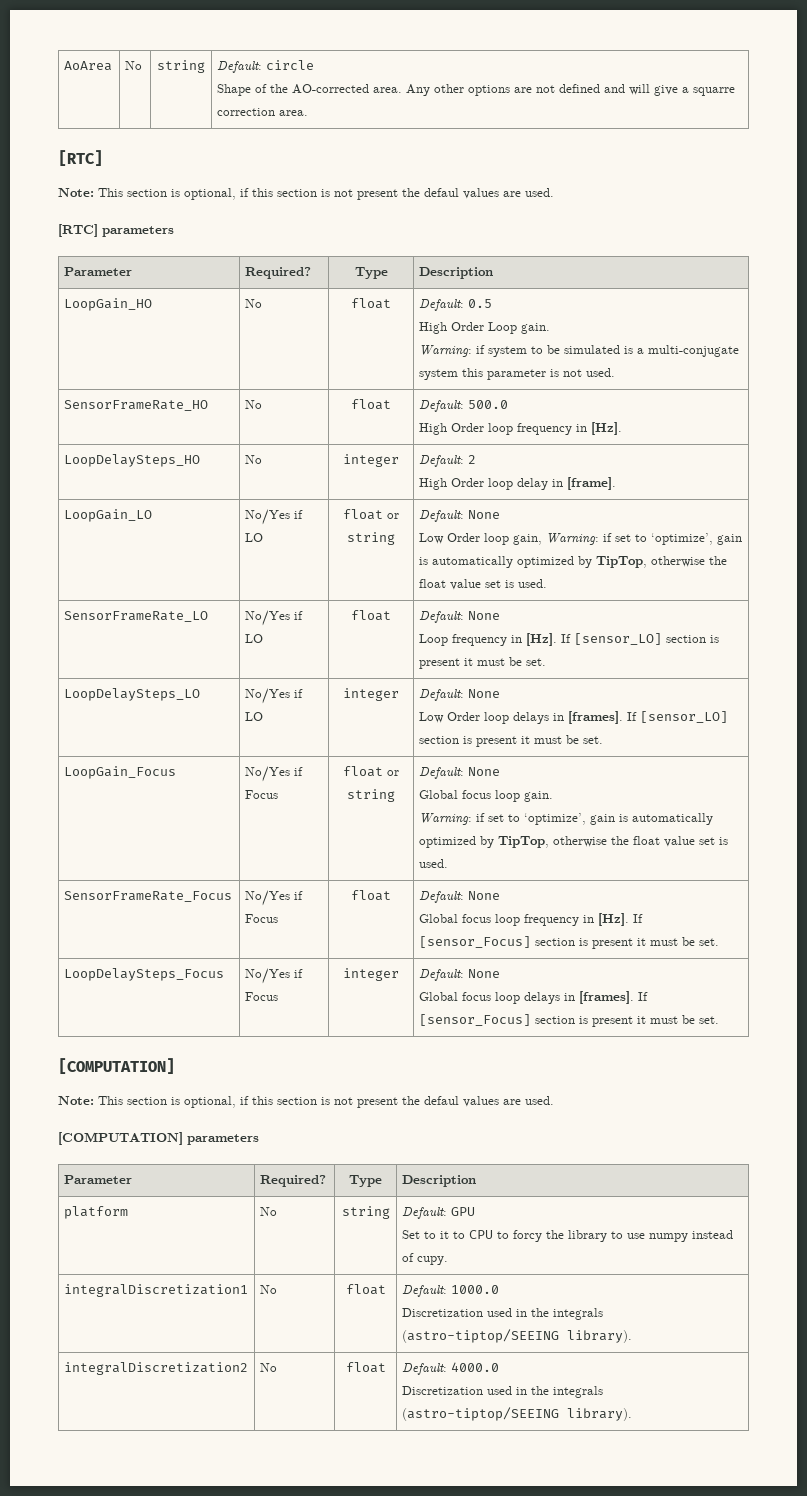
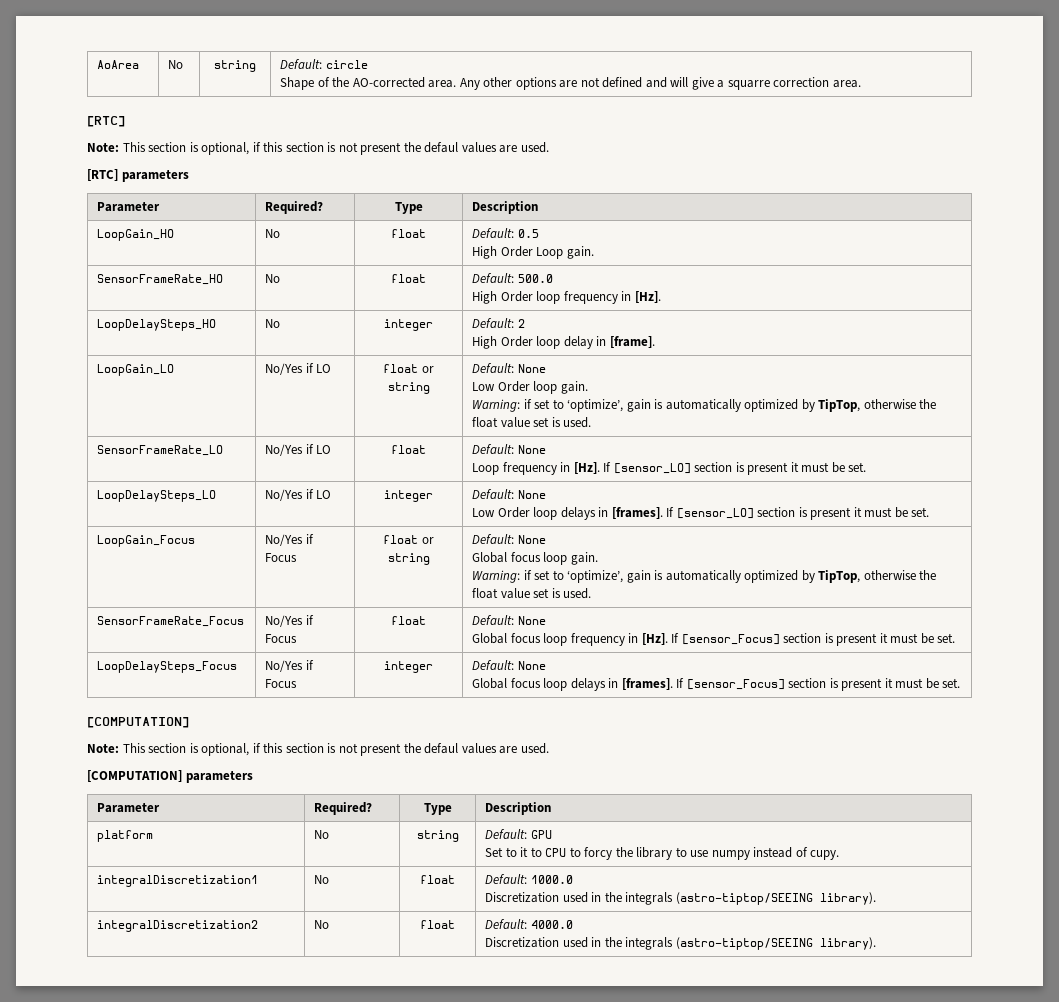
  LoopGain_HO | No | float | Default: 0.5
  High Order Loop gain.
- Warning: if system to be simulated is a multi-conjugate system this parameter is not used.
  LoopGain_LO | No/Yes if LO | float or string | Default: None
- Low Order loop gain, Warning: if set to ‘optimize’, gain is automatically optimized by TipTop, otherwise the float value set is used.
+ Low Order loop gain.
+ Warning: if set to ‘optimize’, gain is automatically optimized by TipTop, otherwise the float value set is used.

